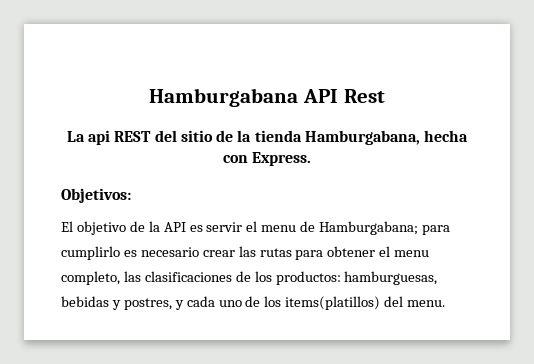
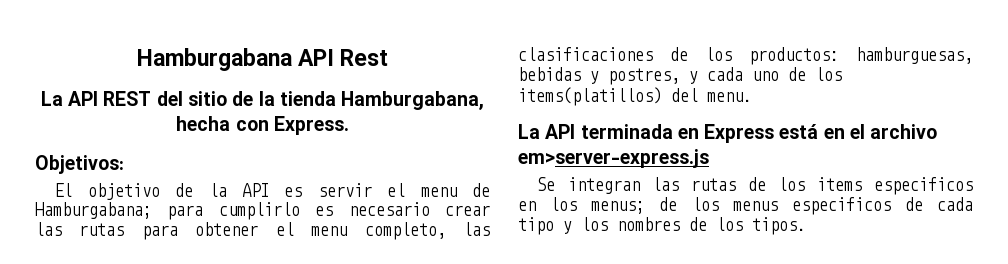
- La api REST del sitio de la tienda Hamburgabana, hecha con Express.
+ La API REST del sitio de la tienda Hamburgabana, hecha con Express.
+ La API terminada en Express está en el archivo em>server-express.js
+ Se integran las rutas de los items especificos en los menus; de los menus especificos de cada tipo y los nombres de los tipos.

